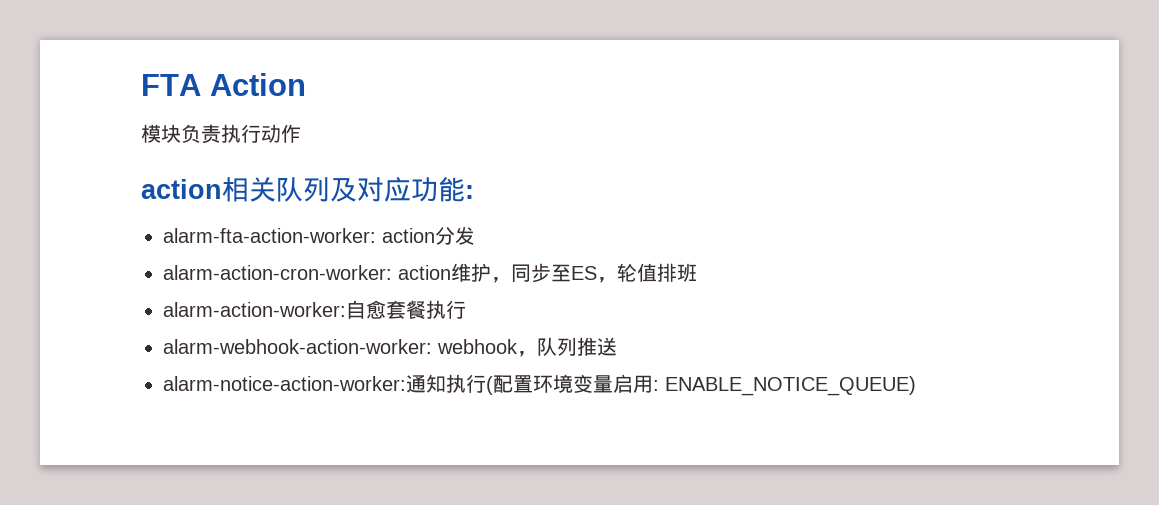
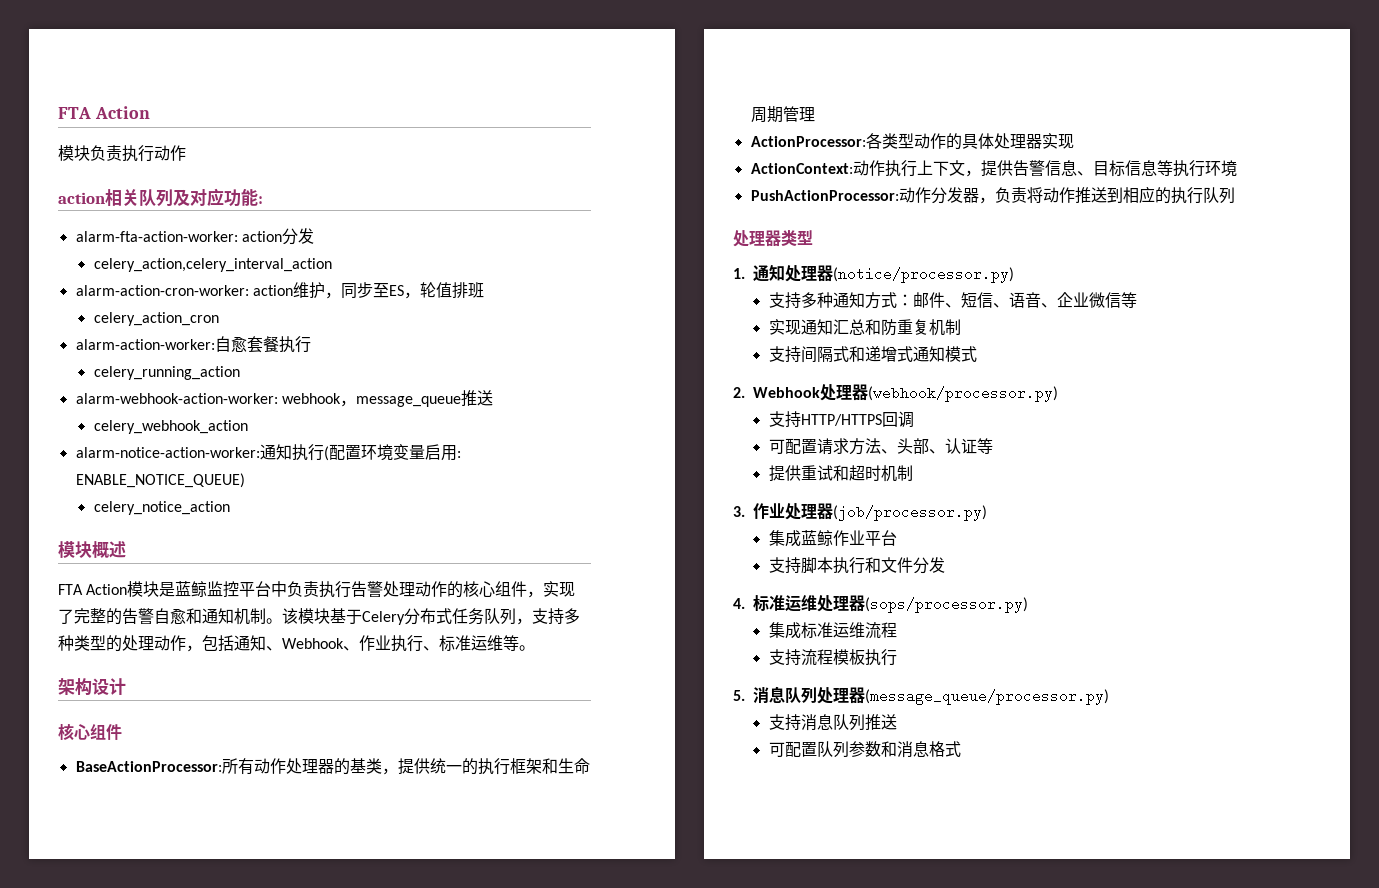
+ celery_action,celery_interval_action
+ celery_action_cron
+ celery_running_action
- alarm-webhook-action-worker: webhook，队列推送
+ alarm-webhook-action-worker: webhook，message_queue推送
+ celery_webhook_action
+ celery_notice_action
+ 模块概述
+ FTA Action模块是蓝鲸监控平台中负责执行告警处理动作的核心组件，实现了完整的告警自愈和通知机制。该模块基于Celery分布式任务队列，支持多种类型的处理动作，包括通知、Webhook、作业执行、标准运维等。
+ 架构设计
+ 核心组件
+ BaseActionProcessor:所有动作处理器的基类，提供统一的执行框架和生命周期管理
+ ActionProcessor:各类型动作的具体处理器实现
+ ActionContext:动作执行上下文，提供告警信息、目标信息等执行环境
+ PushActionProcessor:动作分发器，负责将动作推送到相应的执行队列
+ 处理器类型
+ 1.通知处理器(notice/processor.py)
+ 支持多种通知方式：邮件、短信、语音、企业微信等
+ 实现通知汇总和防重复机制
+ 支持间隔式和递增式通知模式
+ 2. Webhook处理器(webhook/processor.py)
+ 支持HTTP/HTTPS回调
+ 可配置请求方法、头部、认证等
+ 提供重试和超时机制
+ 3.作业处理器(job/processor.py)
+ 集成蓝鲸作业平台
+ 支持脚本执行和文件分发
+ 4.标准运维处理器(sops/processor.py)
+ 集成标准运维流程
+ 支持流程模板执行
+ 5.消息队列处理器(message_queue/processor.py)
+ 支持消息队列推送
+ 可配置队列参数和消息格式

